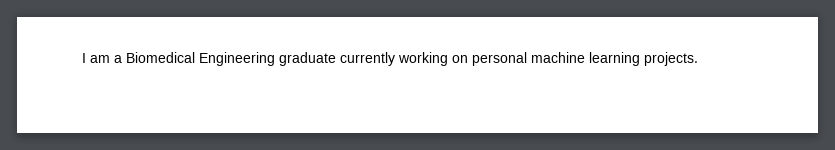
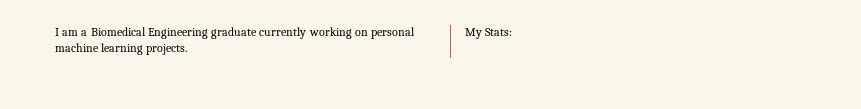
+ My Stats:

